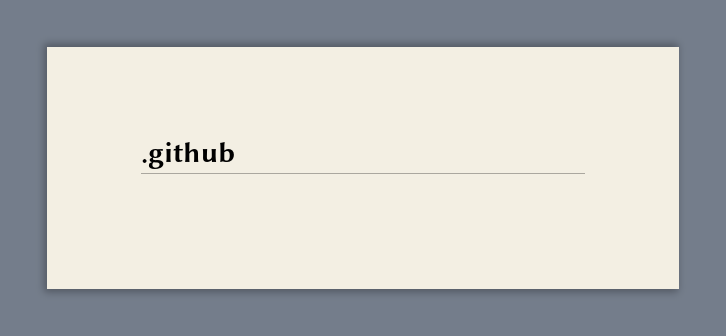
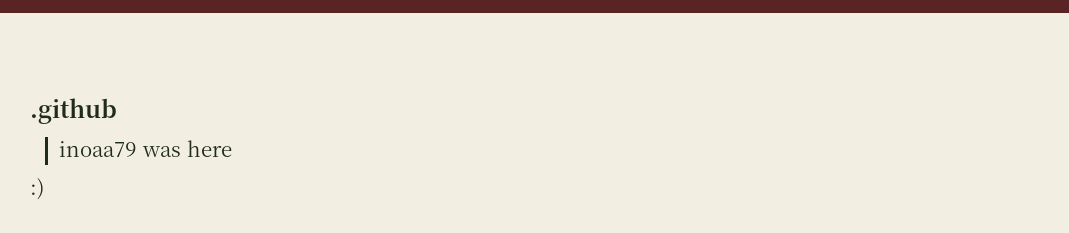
+ inoaa79 was here
+ :)

